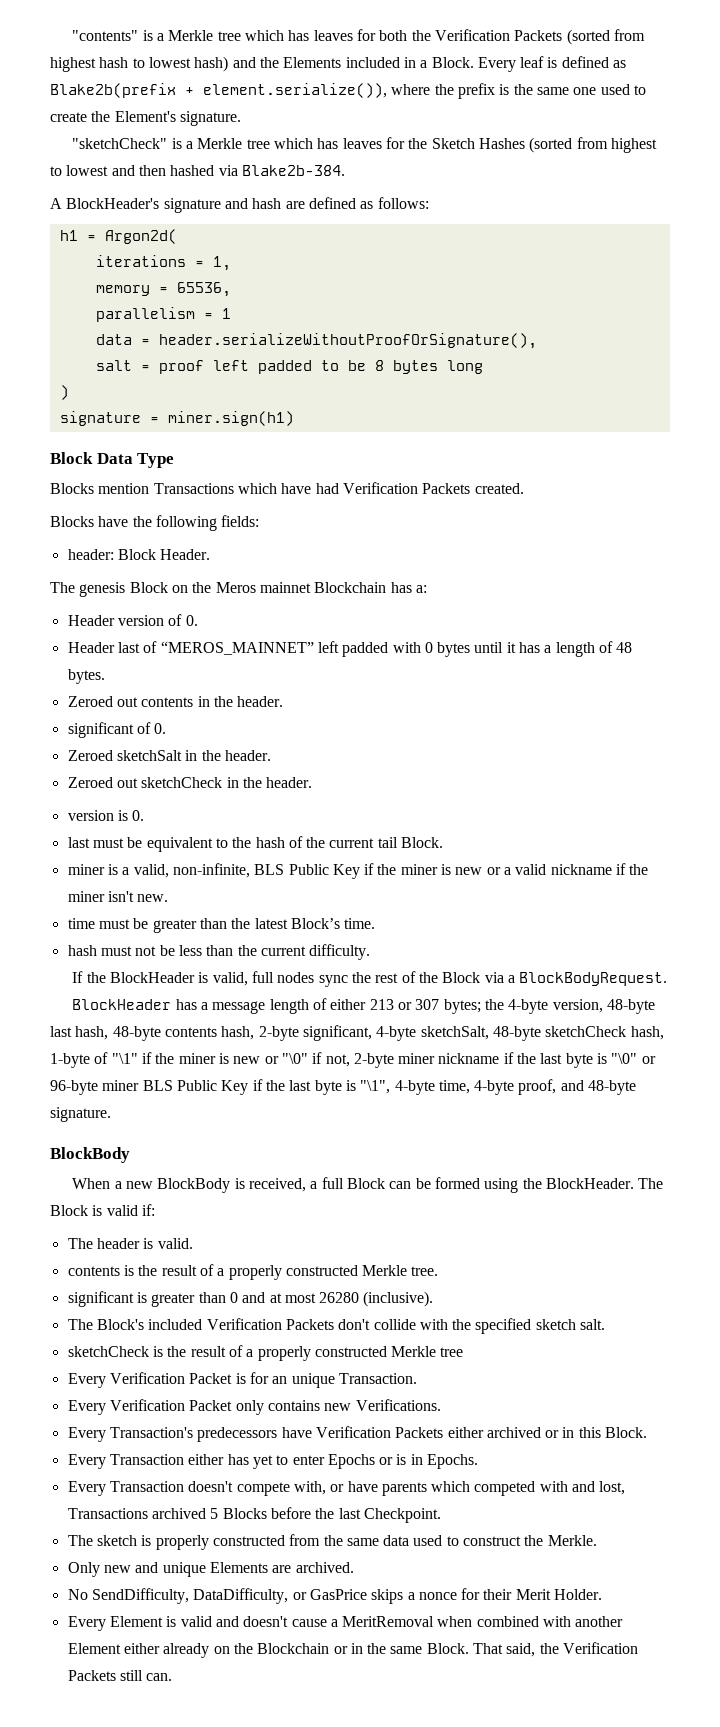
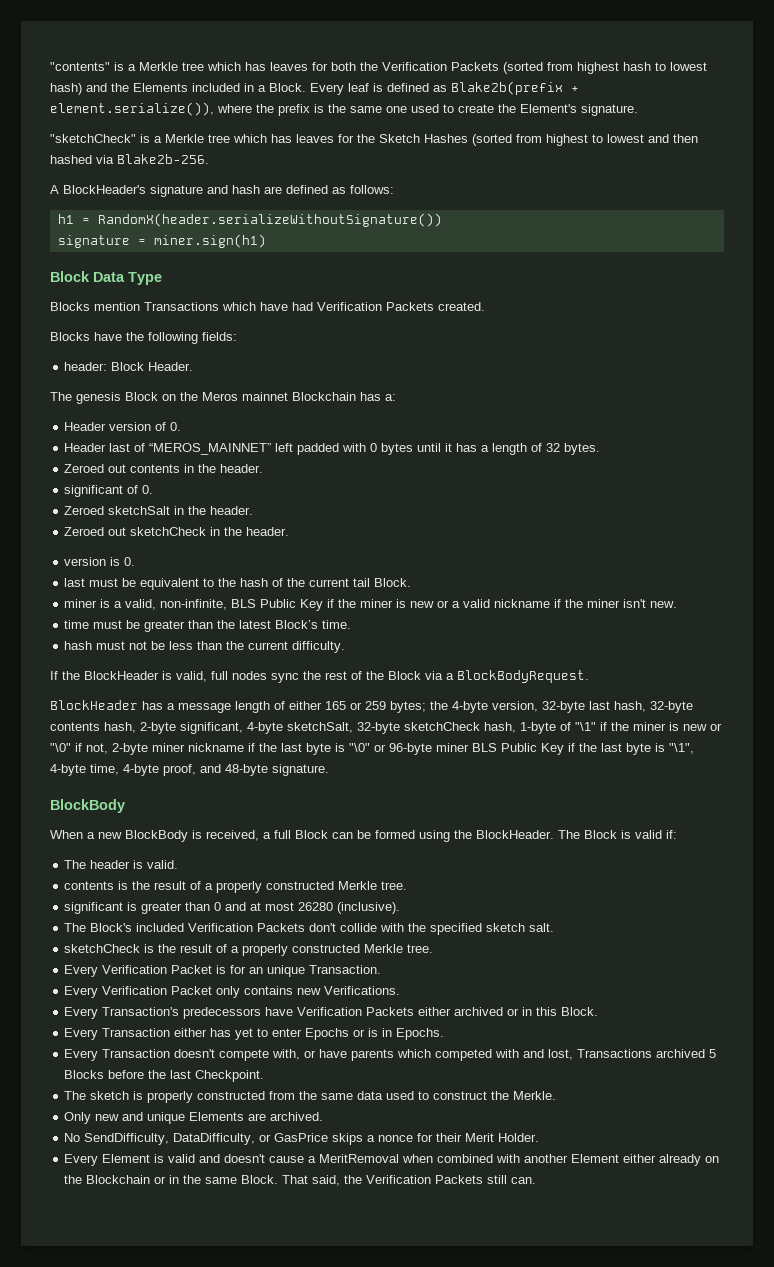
- "sketchCheck" is a Merkle tree which has leaves for the Sketch Hashes (sorted from highest to lowest and then hashed via Blake2b-384.
+ "sketchCheck" is a Merkle tree which has leaves for the Sketch Hashes (sorted from highest to lowest and then hashed via Blake2b-256.
- h1 = Argon2d(
- iterations = 1,
- memory = 65536,
- parallelism = 1
- data = header.serializeWithoutProofOrSignature(),
- salt = proof left padded to be 8 bytes long
- )
+ h1 = RandomX(header.serializeWithoutSignature())
- Header last of “MEROS_MAINNET” left padded with 0 bytes until it has a length of 48 bytes.
+ Header last of “MEROS_MAINNET” left padded with 0 bytes until it has a length of 32 bytes.
- BlockHeader has a message length of either 213 or 307 bytes;
+ BlockHeader has a message length of either 165 or 259 bytes;
- the 4-byte version, 48-byte last hash, 48-byte contents hash, 2-byte significant, 4-byte sketchSalt, 48-byte sketchCheck hash, 1-byte of "\1" if the miner is new or "\0" if not, 2-byte miner nickname if the last byte is "\0" or 96-byte miner BLS Public Key if the last byte is "\1", 4-byte time, 4-byte proof, and 48-byte signature.
+ the 4-byte version, 32-byte last hash, 32-byte contents hash, 2-byte significant, 4-byte sketchSalt, 32-byte sketchCheck hash, 1-byte of "\1" if the miner is new or "\0" if not, 2-byte miner nickname if the last byte is "\0" or 96-byte miner BLS Public Key if the last byte is "\1", 4-byte time, 4-byte proof, and 48-byte signature.
- sketchCheck is the result of a properly constructed Merkle tree
+ sketchCheck is the result of a properly constructed Merkle tree.

